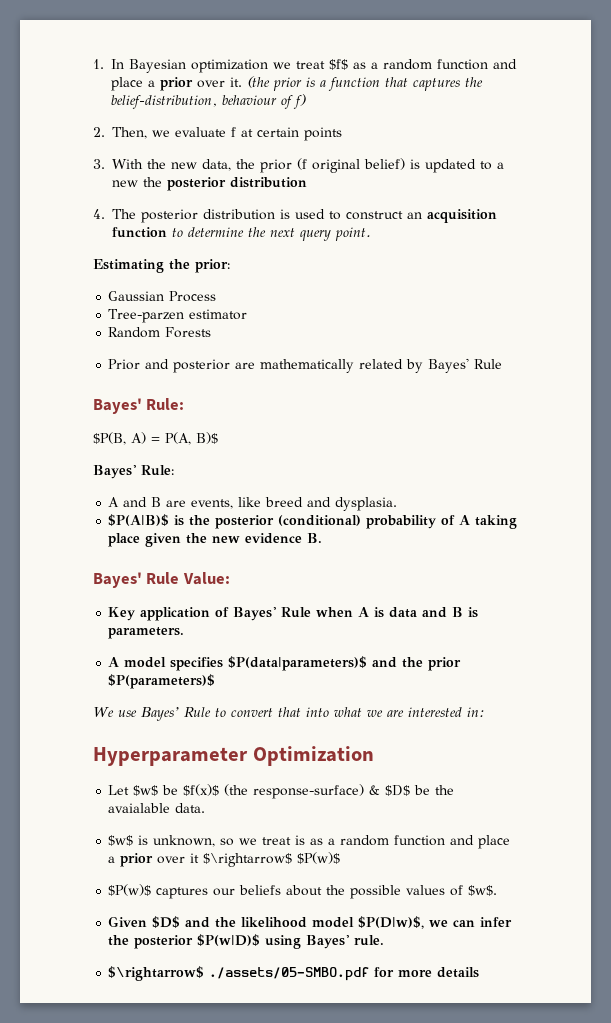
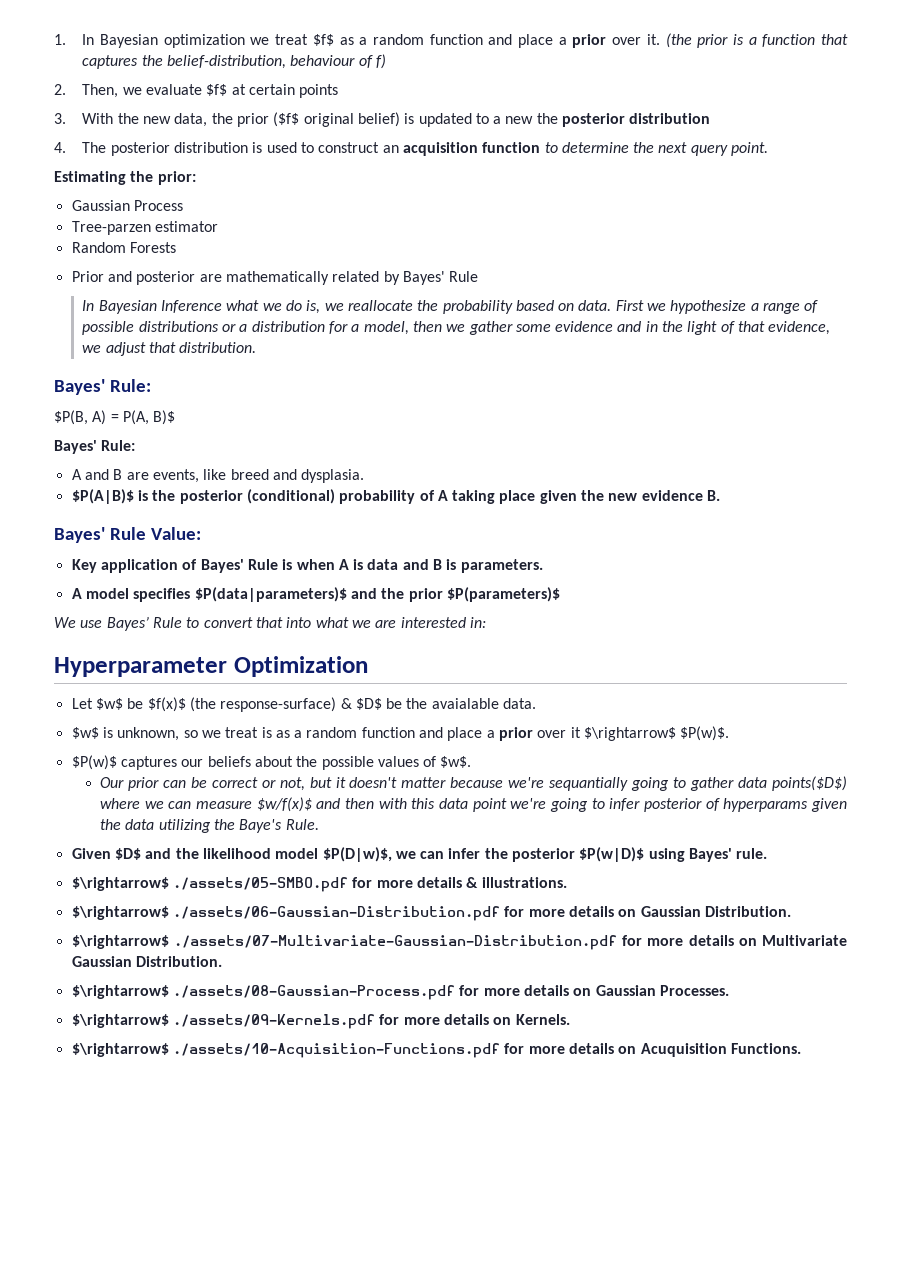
- 2. Then, we evaluate f at certain points
+ 2. Then, we evaluate $f$ at certain points
- 3. With the new data, the prior (f original belief) is updated to a new the posterior distribution
+ 3. With the new data, the prior ($f$ original belief) is updated to a new the posterior distribution
+ In Bayesian Inference what we do is, we reallocate the probability based on data. First we hypothesize a range of possible distributions or a distribution for a model, then we gather some evidence and in the light of that evidence, we adjust that distribution.
- Key application of Bayes' Rule when A is data and B is parameters.
+ Key application of Bayes' Rule is when A is data and B is parameters.
- $w$ is unknown, so we treat is as a random function and place a prior over it $\rightarrow$ $P(w)$
+ $w$ is unknown, so we treat is as a random function and place a prior over it $\rightarrow$ $P(w)$.
+ Our prior can be correct or not, but it doesn't matter because we're sequantially going to gather data points($D$) where we can measure $w/f(x)$ and then with this data point we're going to infer posterior of hyperparams given the data utilizing the Baye's Rule.
- $\rightarrow$ ./assets/05-SMBO.pdf for more details
+ $\rightarrow$ ./assets/05-SMBO.pdf for more details & illustrations.
+ $\rightarrow$ ./assets/06-Gaussian-Distribution.pdf for more details on Gaussian Distribution.
+ $\rightarrow$ ./assets/07-Multivariate-Gaussian-Distribution.pdf for more details on Multivariate Gaussian Distribution.
+ $\rightarrow$ ./assets/08-Gaussian-Process.pdf for more details on Gaussian Processes.
+ $\rightarrow$ ./assets/09-Kernels.pdf for more details on Kernels.
+ $\rightarrow$ ./assets/10-Acquisition-Functions.pdf for more details on Acuquisition Functions.

